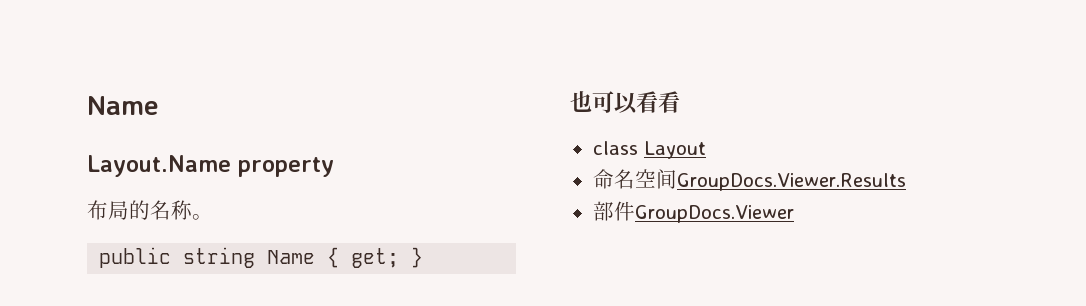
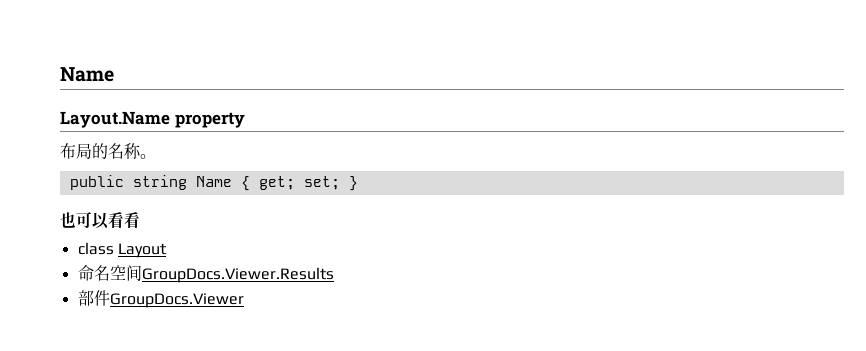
- public string Name { get; }
+ public string Name { get; set; }

